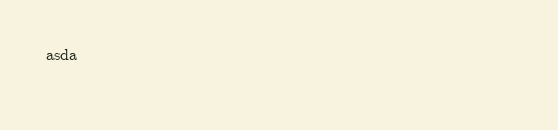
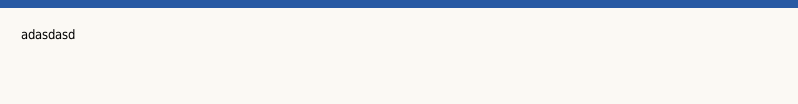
- asda
+ adasdasd

